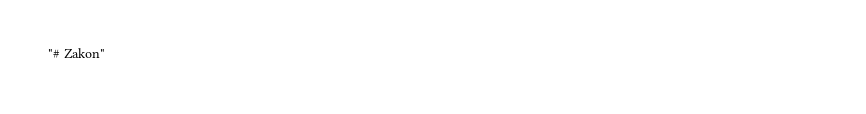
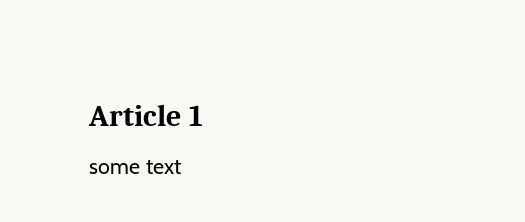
- "# Zakon"
+ Article 1
+ some text

